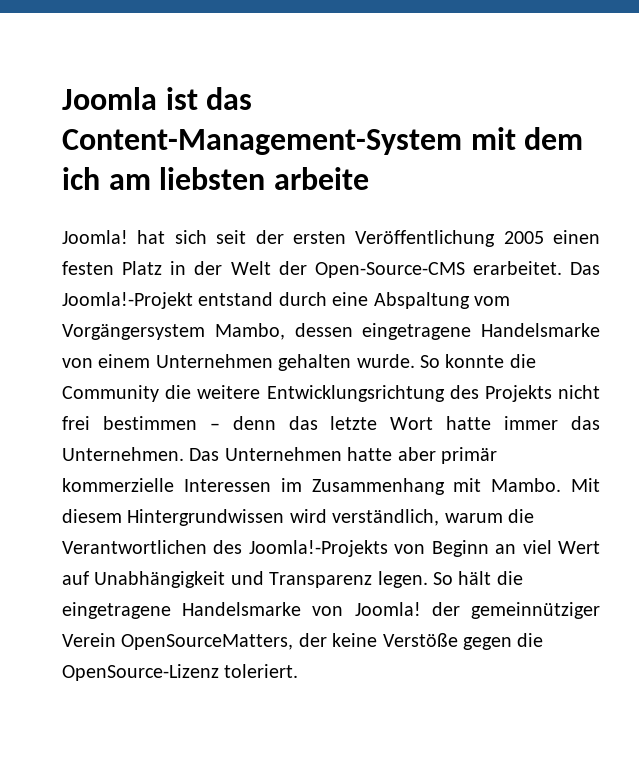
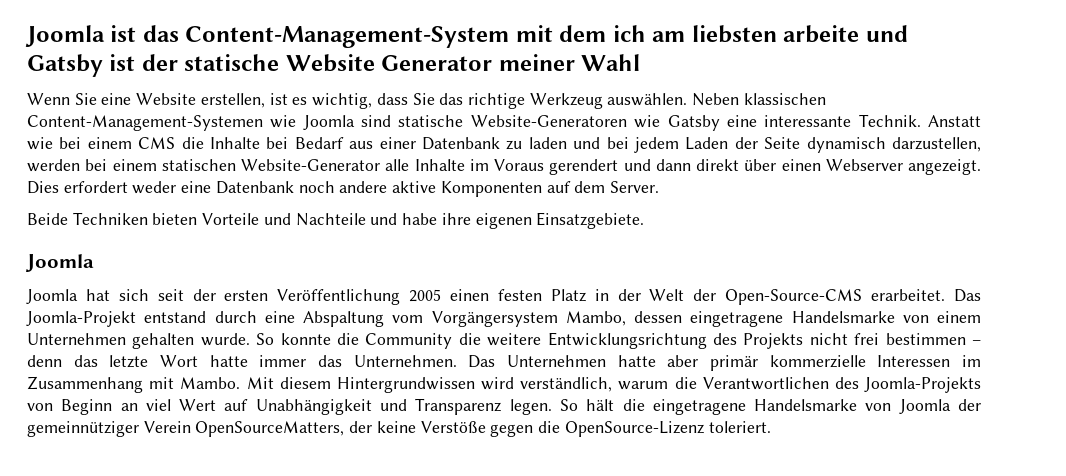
- Joomla ist das Content-Management-System mit dem ich am liebsten arbeite
- Joomla! hat sich seit der ersten Veröffentlichung 2005 einen festen Platz in der Welt der Open-Source-CMS erarbeitet.
+ Joomla ist das Content-Management-System mit dem ich am liebsten arbeite und Gatsby ist der statische Website Generator meiner Wahl
+ Wenn Sie eine Website erstellen, ist es wichtig, dass Sie das richtige Werkzeug auswählen. Neben klassischen Content-Management-Systemen wie Joomla sind statische Website-Generatoren wie Gatsby eine interessante Technik. Anstatt wie bei einem CMS die Inhalte bei Bedarf aus einer Datenbank zu laden und bei jedem Laden der Seite dynamisch darzustellen, werden bei einem statischen Website-Generator alle Inhalte im Voraus gerendert und dann direkt über einen Webserver angezeigt. Dies erfordert weder eine Datenbank noch andere aktive Komponenten auf dem Server.
+ Beide Techniken bieten Vorteile und Nachteile und habe ihre eigenen Einsatzgebiete.
+ Joomla
+ Joomla hat sich seit der ersten Veröffentlichung 2005 einen festen Platz in der Welt der Open-Source-CMS erarbeitet.
- Das Joomla!-Projekt entstand durch eine Abspaltung vom Vorgängersystem Mambo, dessen eingetragene Handelsmarke von einem Unternehmen gehalten wurde.
+ Das Joomla-Projekt entstand durch eine Abspaltung vom Vorgängersystem Mambo, dessen eingetragene Handelsmarke von einem Unternehmen gehalten wurde.
- Mit diesem Hintergrundwissen wird verständlich, warum die Verantwortlichen des Joomla!-Projekts von Beginn an viel Wert auf Unabhängigkeit und Transparenz legen.
+ Mit diesem Hintergrundwissen wird verständlich, warum die Verantwortlichen des Joomla-Projekts von Beginn an viel Wert auf Unabhängigkeit und Transparenz legen.
- So hält die eingetragene Handelsmarke von Joomla! der gemeinnütziger Verein OpenSourceMatters, der keine Verstöße gegen die OpenSource-Lizenz toleriert.
+ So hält die eingetragene Handelsmarke von Joomla der gemeinnütziger Verein OpenSourceMatters, der keine Verstöße gegen die OpenSource-Lizenz toleriert.

